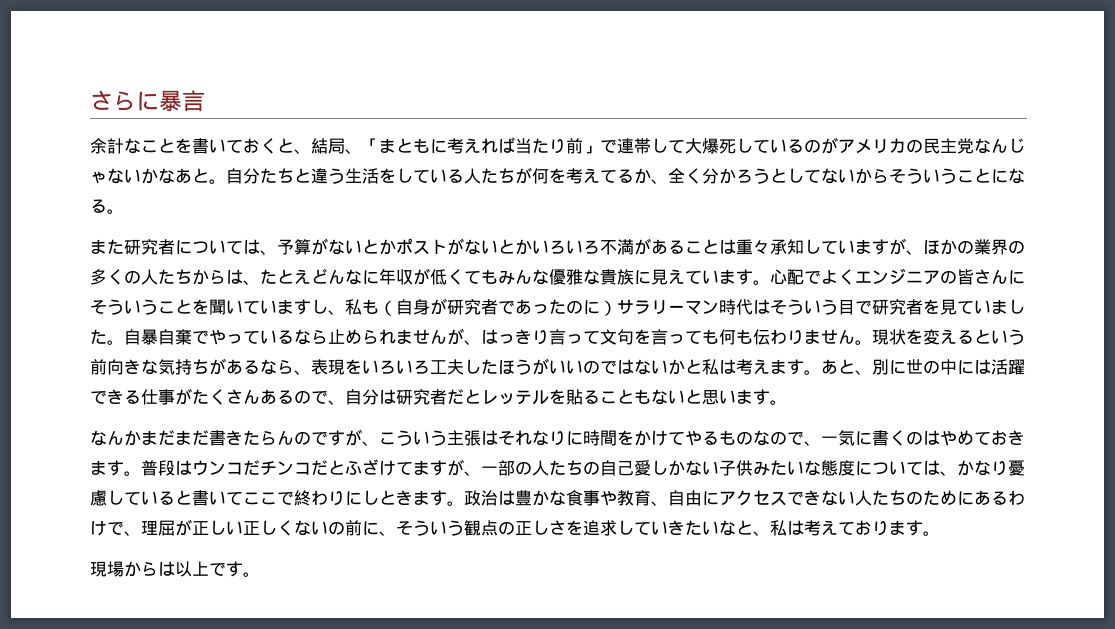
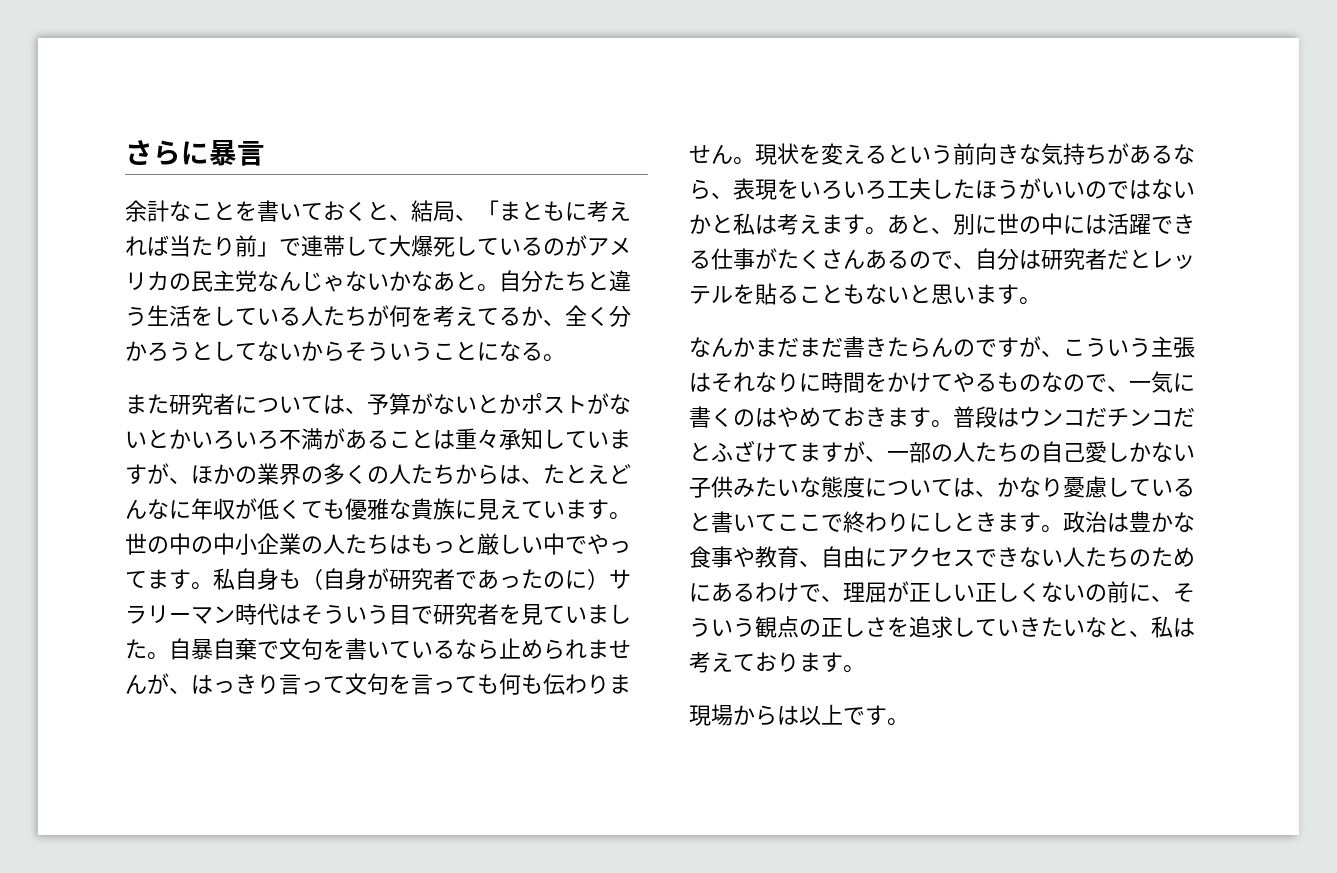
- また研究者については、予算がないとかポストがないとかいろいろ不満があることは重々承知していますが、ほかの業界の多くの人たちからは、たとえどんなに年収が低くてもみんな優雅な貴族に見えています。
+ また研究者については、予算がないとかポストがないとかいろいろ不満があることは重々承知していますが、ほかの業界の多くの人たちからは、たとえどんなに年収が低くても優雅な貴族に見えています。
- 心配でよくエンジニアの皆さんにそういうことを聞いていますし、私も（自身が研究者であったのに）サラリーマン時代はそういう目で研究者を見ていました。
+ 世の中の中小企業の人たちはもっと厳しい中でやってます。私自身も（自身が研究者であったのに）サラリーマン時代はそういう目で研究者を見ていました。
- 自暴自棄でやっているなら止められませんが、はっきり言って文句を言っても何も伝わりません。
+ 自暴自棄で文句を書いているなら止められませんが、はっきり言って文句を言っても何も伝わりません。

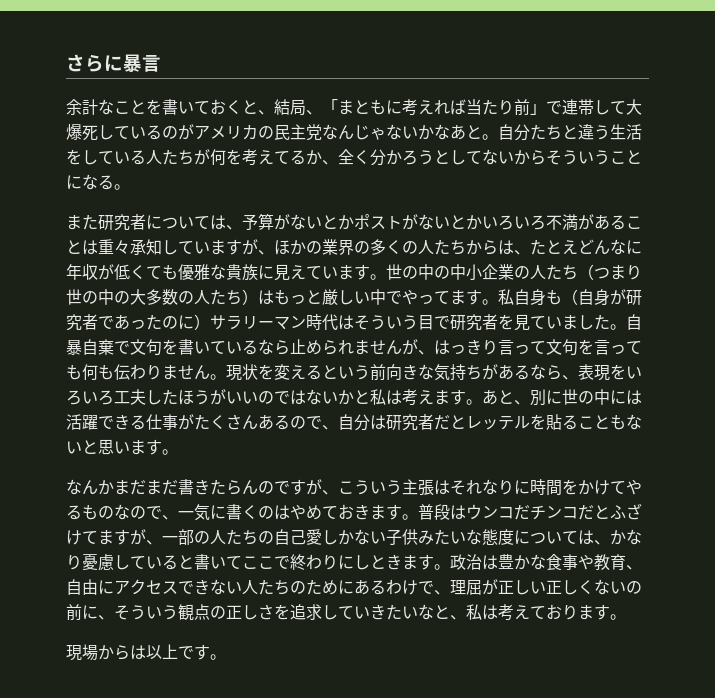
- 世の中の中小企業の人たちはもっと厳しい中でやってます。
+ 世の中の中小企業の人たち（つまり世の中の大多数の人たち）はもっと厳しい中でやってます。

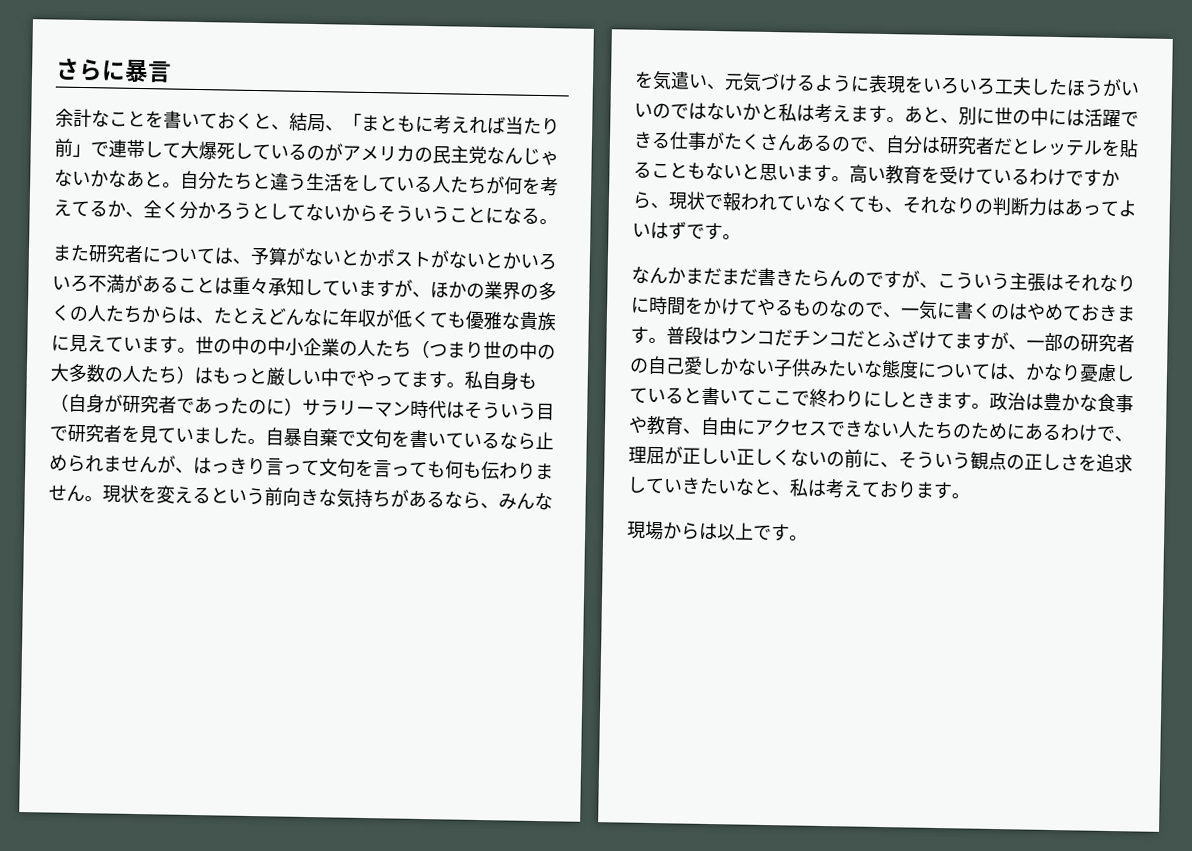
- 現状を変えるという前向きな気持ちがあるなら、表現をいろいろ工夫したほうがいいのではないかと私は考えます。
+ 現状を変えるという前向きな気持ちがあるなら、みんなを気遣い、元気づけるように表現をいろいろ工夫したほうがいいのではないかと私は考えます。
+ 高い教育を受けているわけですから、現状で報われていなくても、それなりの判断力はあってよいはずです。
- 普段はウンコだチンコだとふざけてますが、一部の人たちの自己愛しかない子供みたいな態度については、かなり憂慮していると書いてここで終わりにしときます。
+ 普段はウンコだチンコだとふざけてますが、一部の研究者の自己愛しかない子供みたいな態度については、かなり憂慮していると書いてここで終わりにしときます。

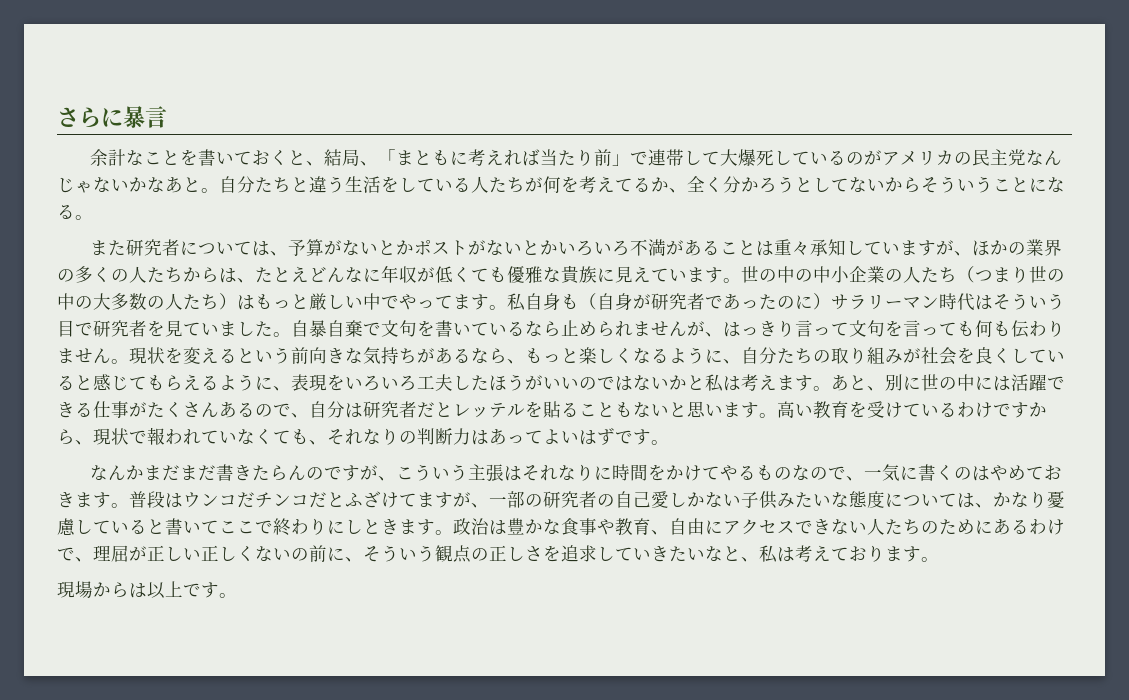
- 現状を変えるという前向きな気持ちがあるなら、みんなを気遣い、元気づけるように表現をいろいろ工夫したほうがいいのではないかと私は考えます。
+ 現状を変えるという前向きな気持ちがあるなら、もっと楽しくなるように、自分たちの取り組みが社会を良くしていると感じてもらえるように、表現をいろいろ工夫したほうがいいのではないかと私は考えます。

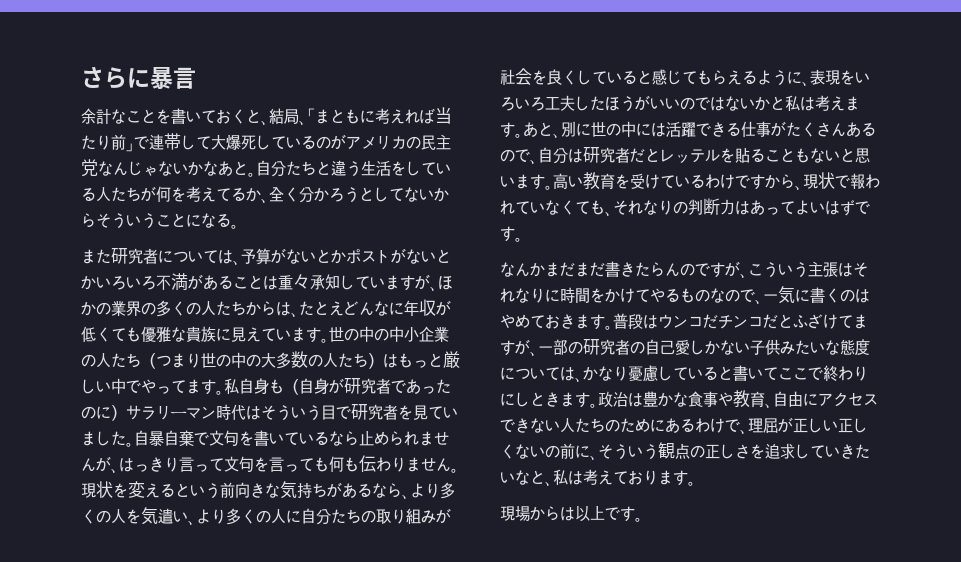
- 現状を変えるという前向きな気持ちがあるなら、もっと楽しくなるように、自分たちの取り組みが社会を良くしていると感じてもらえるように、表現をいろいろ工夫したほうがいいのではないかと私は考えます。
+ 現状を変えるという前向きな気持ちがあるなら、より多くの人を気遣い、より多くの人に自分たちの取り組みが社会を良くしていると感じてもらえるように、表現をいろいろ工夫したほうがいいのではないかと私は考えます。

